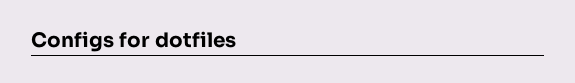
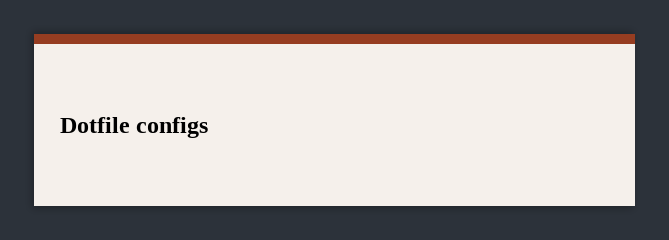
- Configs for dotfiles
+ Dotfile configs

